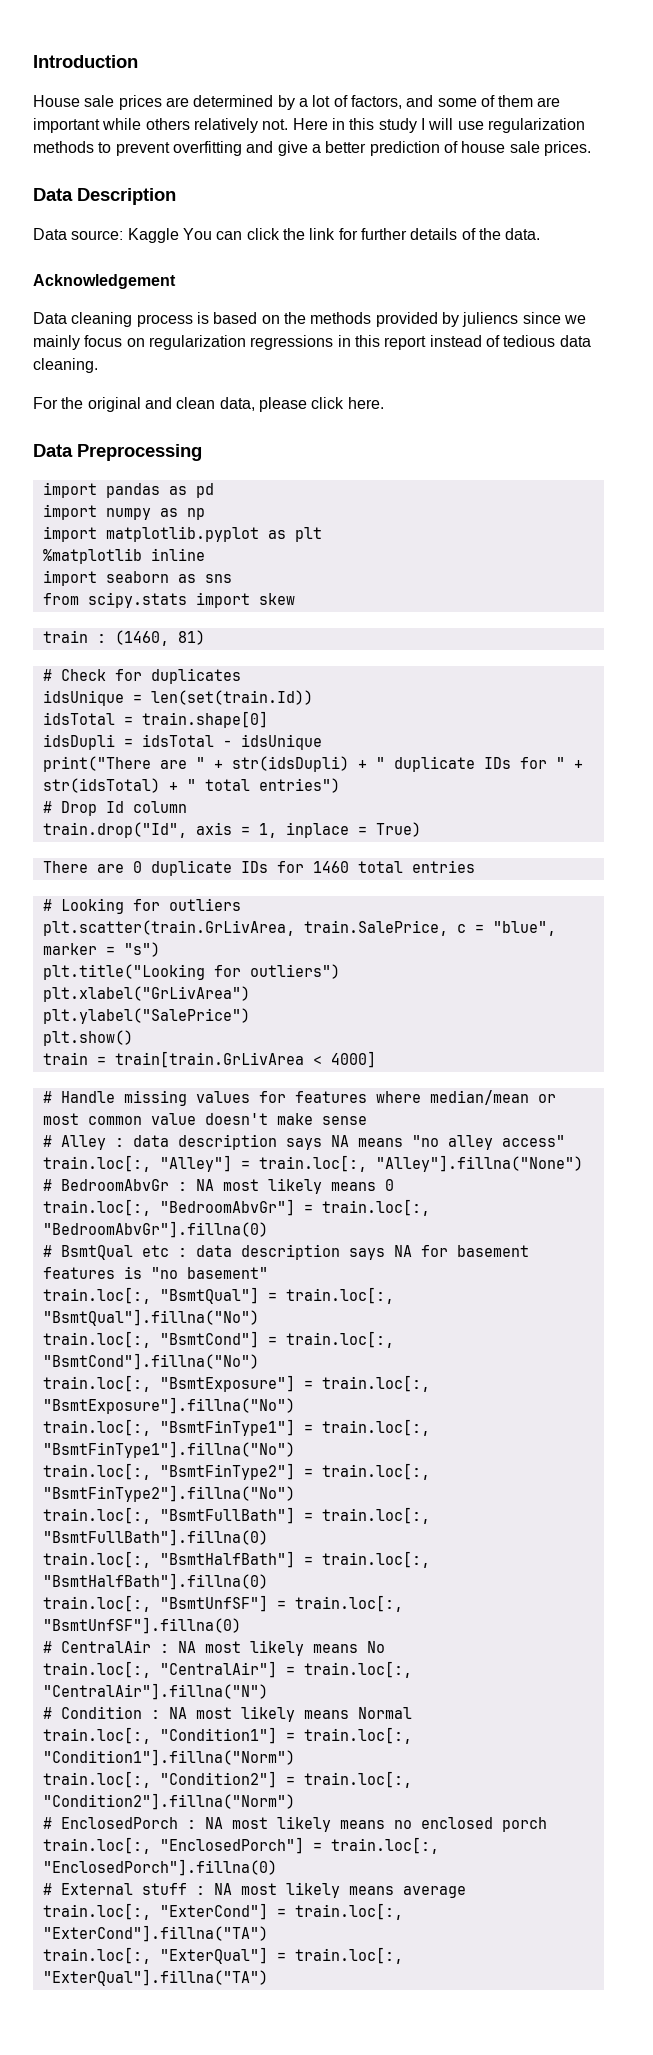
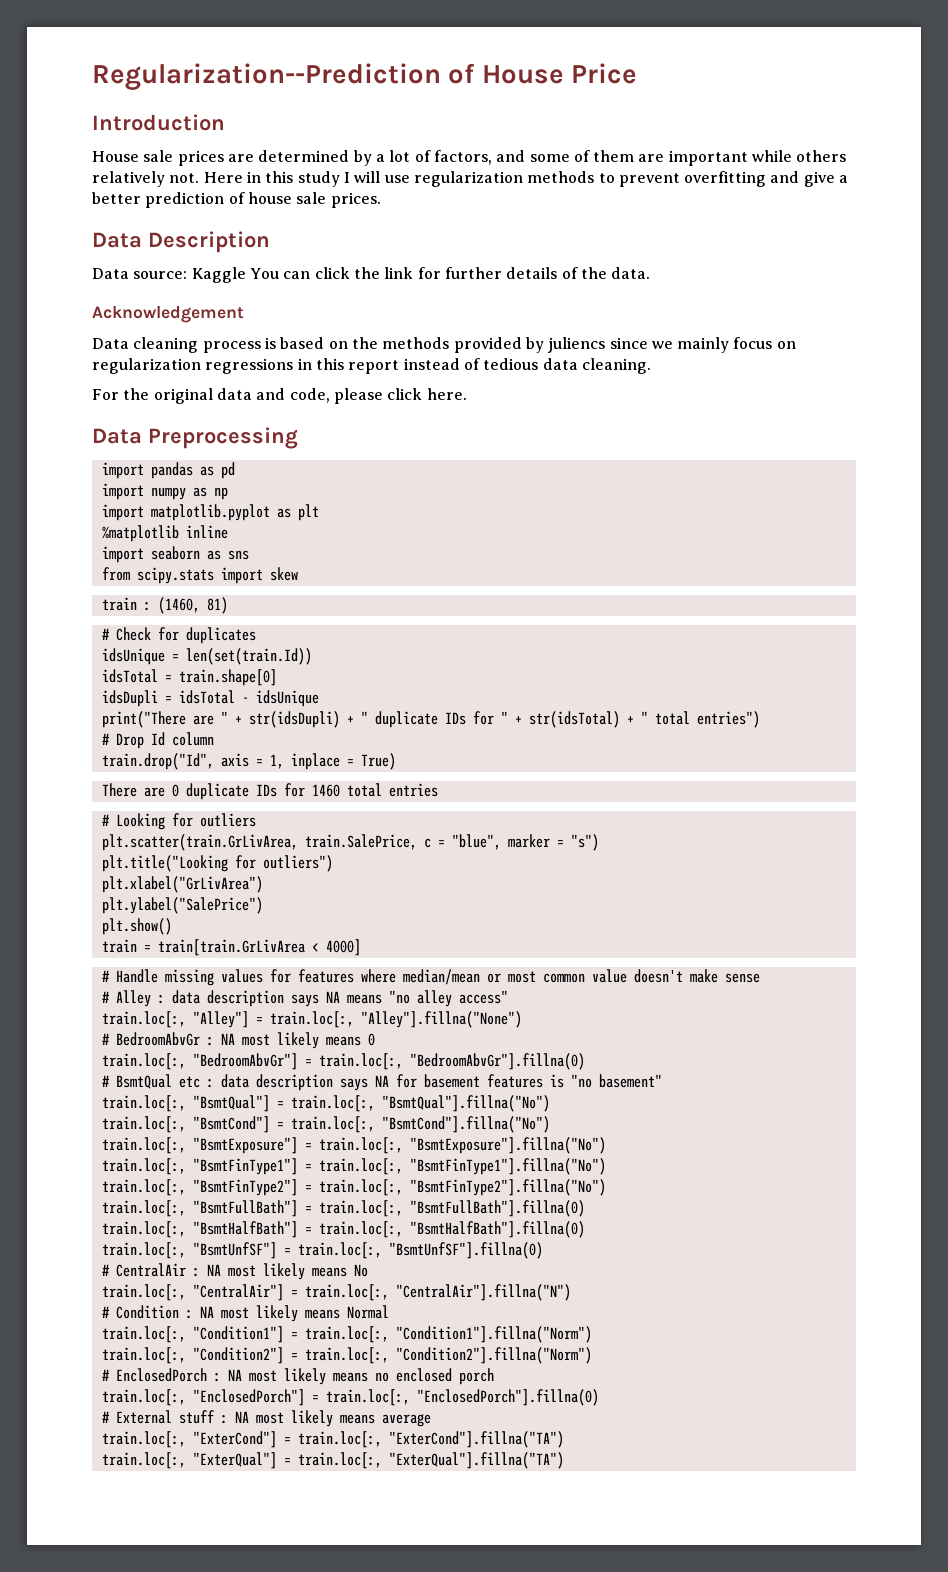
+ Regularization--Prediction of House Price
- For the original and clean data, please click here.
+ For the original data and code, please click here.

